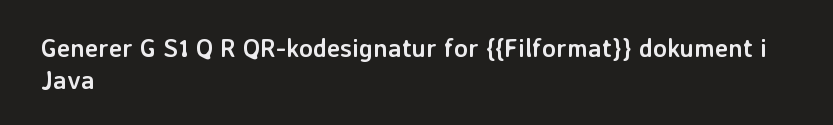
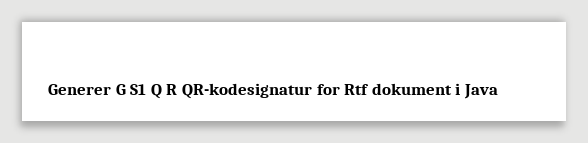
- Generer G S1 Q R QR-kodesignatur for {{Filformat}} dokument i Java
+ Generer G S1 Q R QR-kodesignatur for Rtf dokument i Java

